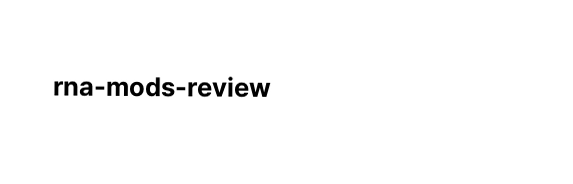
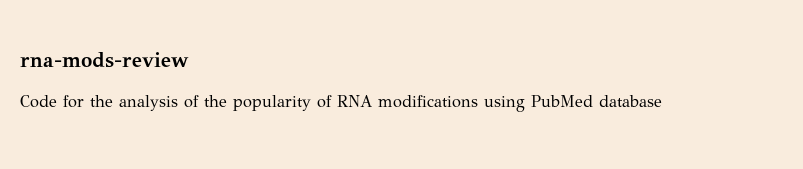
+ Code for the analysis of the popularity of RNA modifications using PubMed database

